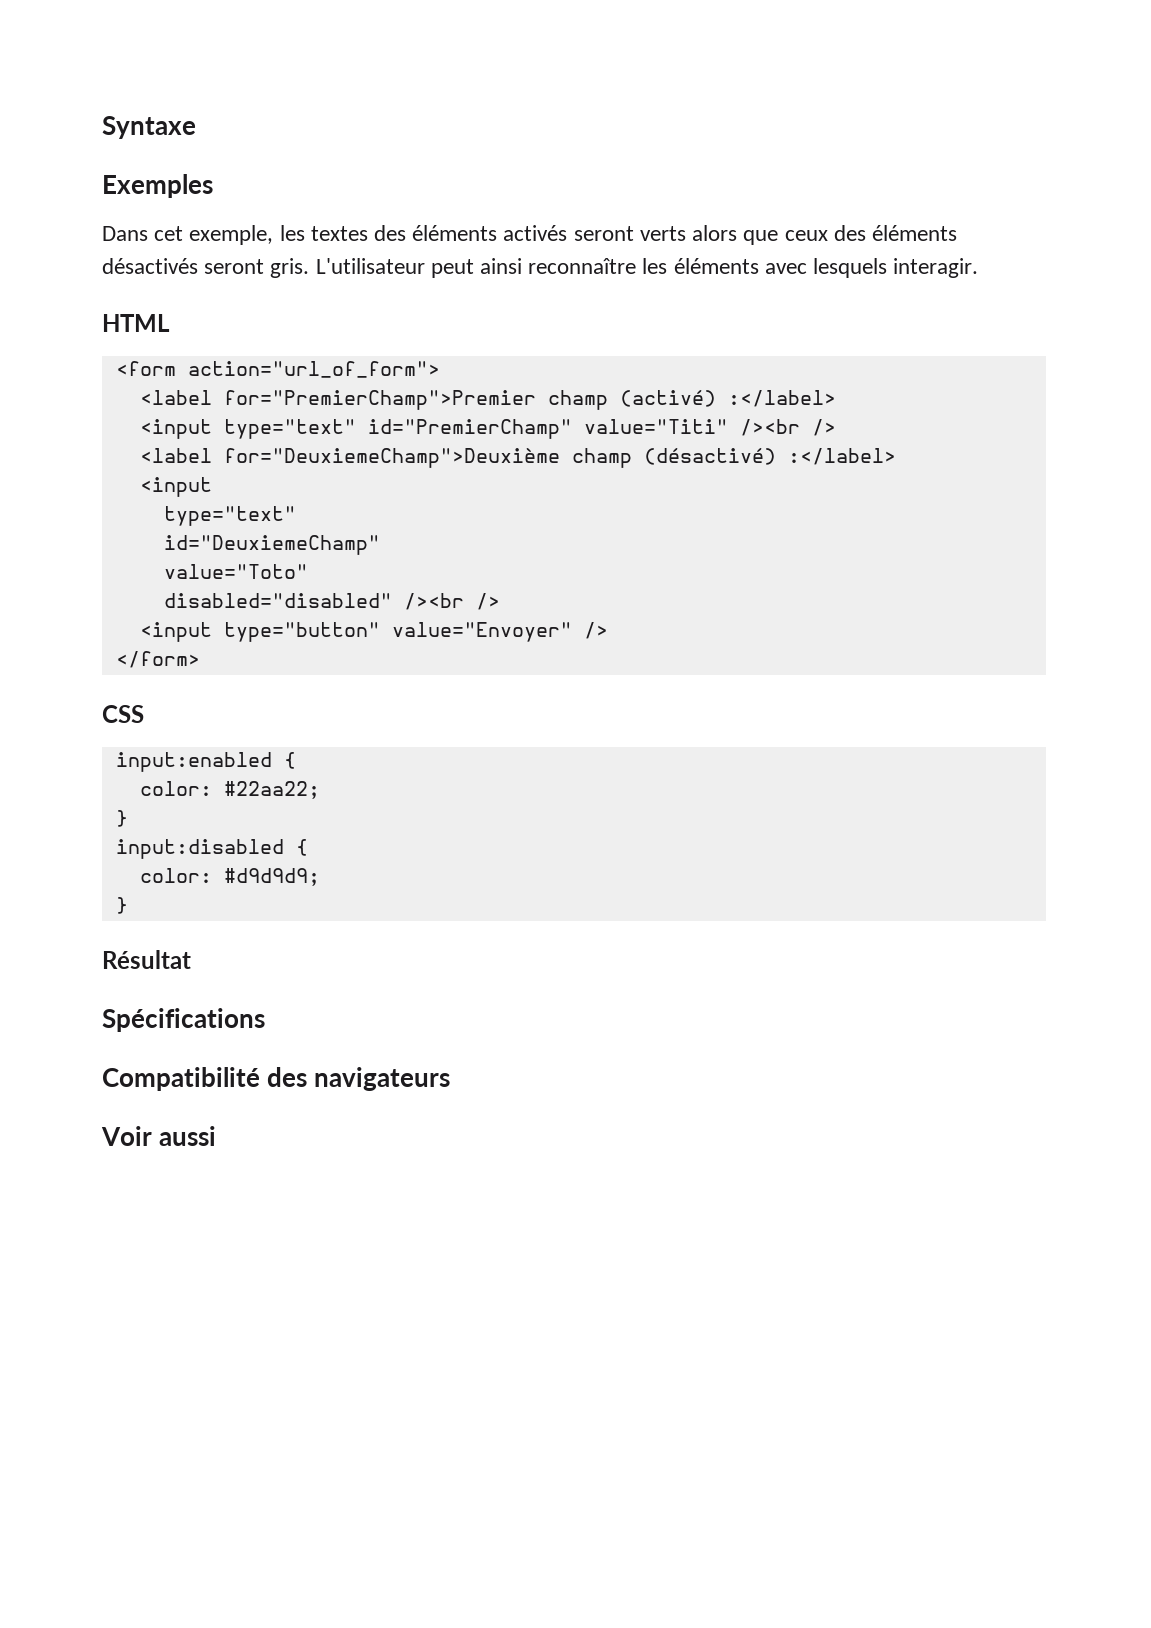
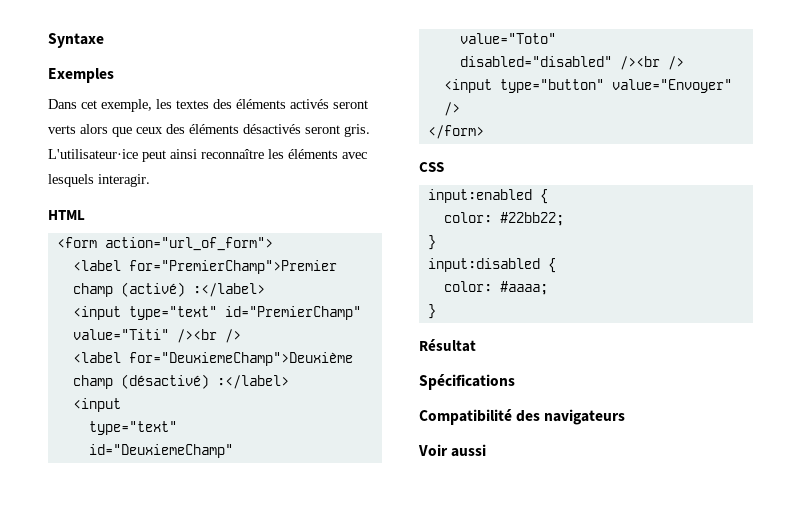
- L'utilisateur peut ainsi reconnaître les éléments avec lesquels interagir.
+ L'utilisateur·ice peut ainsi reconnaître les éléments avec lesquels interagir.
- color: #22aa22;
+ color: #22bb22;
- color: #d9d9d9;
+ color: #aaaa;

